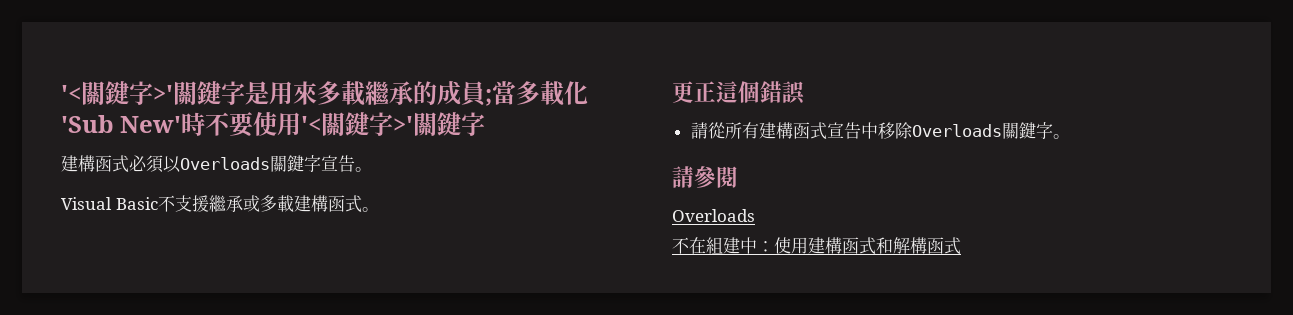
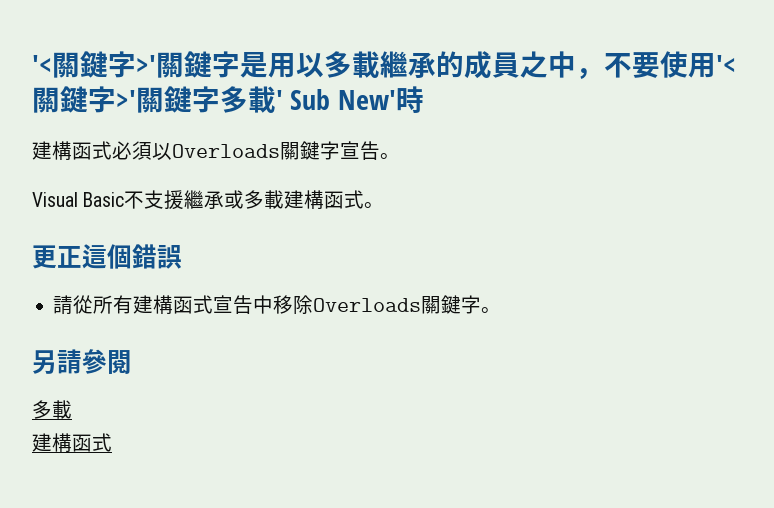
- '<關鍵字>'關鍵字是用來多載繼承的成員;當多載化'Sub New'時不要使用'<關鍵字>'關鍵字
+ '<關鍵字>'關鍵字是用以多載繼承的成員之中，不要使用'<關鍵字>'關鍵字多載' Sub New'時
- 請參閱
- Overloads
- 不在組建中：使用建構函式和解構函式
+ 另請參閱
+ 多載
+ 建構函式

